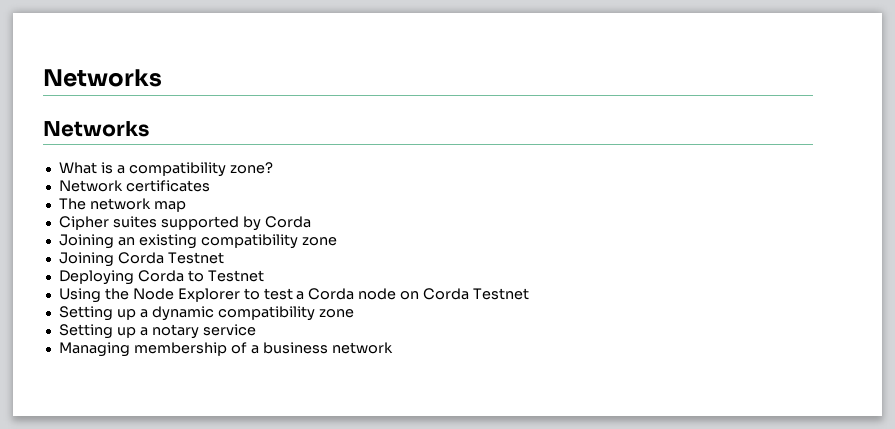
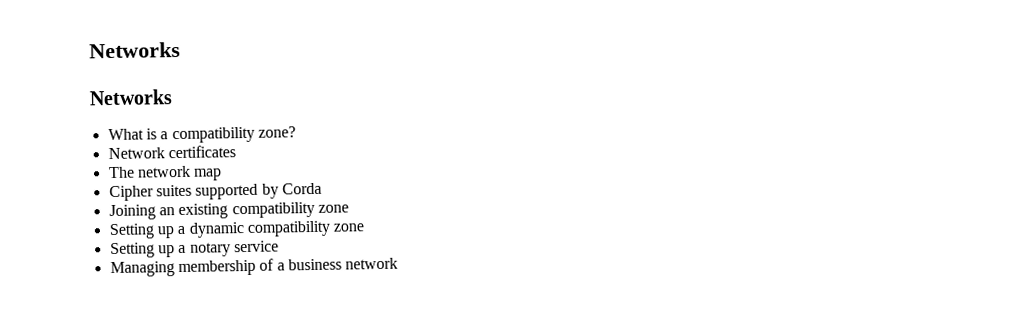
- Joining Corda Testnet
- Deploying Corda to Testnet
- Using the Node Explorer to test a Corda node on Corda Testnet

